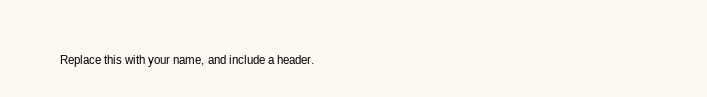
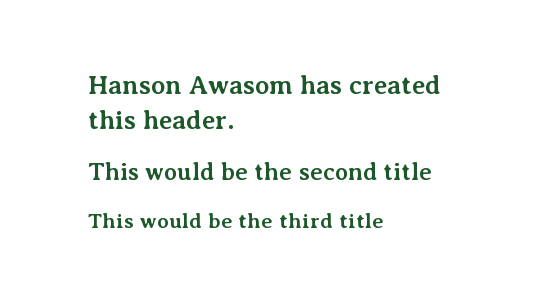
- Replace this with your name, and include a header.
+ Hanson Awasom has created this header.
+ This would be the second title
+ This would be the third title

